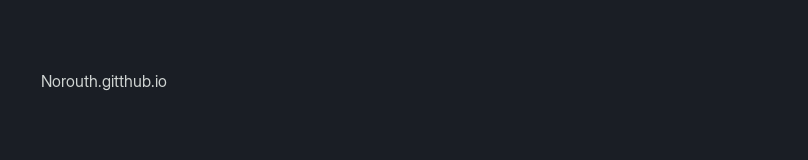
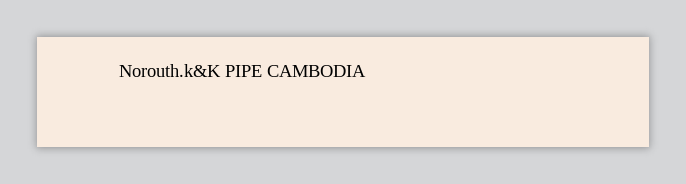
- Norouth.gitthub.io
+ Norouth.k&K PIPE CAMBODIA

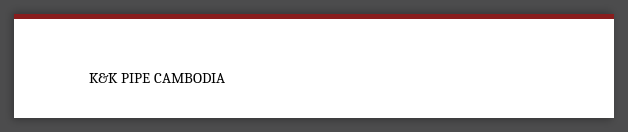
- Norouth.k&K PIPE CAMBODIA
+ K&K PIPE CAMBODIA

